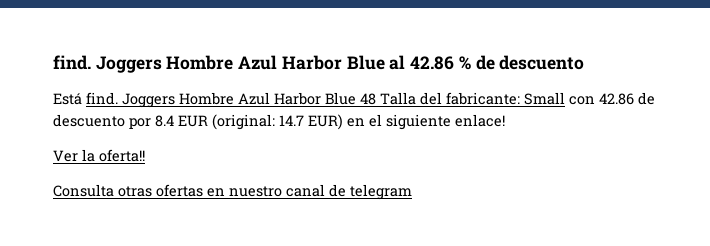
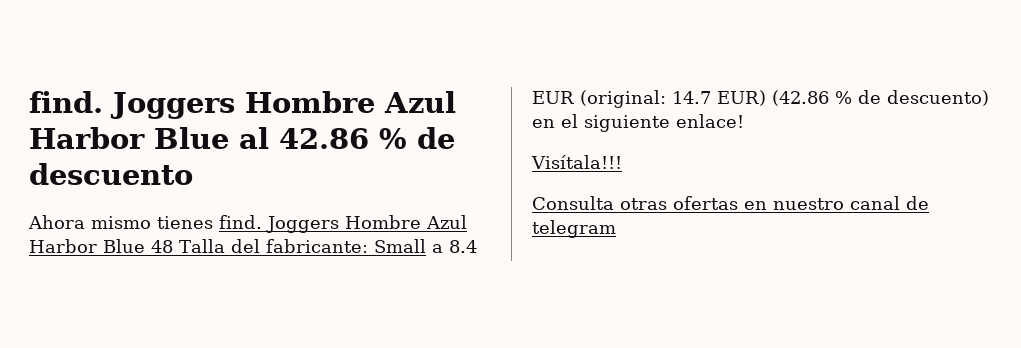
- Está find.
+ Ahora mismo tienes find.
- Joggers Hombre Azul Harbor Blue 48 Talla del fabricante: Small con 42.86 de descuento por 8.4 EUR (original: 14.7 EUR) en el siguiente enlace!
+ Joggers Hombre Azul Harbor Blue 48 Talla del fabricante: Small a 8.4 EUR (original: 14.7 EUR) (42.86 % de descuento) en el siguiente enlace!
- Ver la oferta!!
+ Visítala!!!

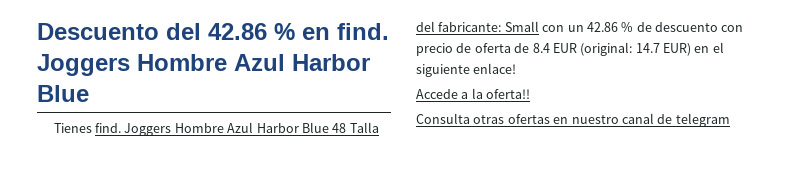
- find. Joggers Hombre Azul Harbor Blue al 42.86 % de descuento
- Ahora mismo tienes find.
+ Descuento del 42.86 % en find. Joggers Hombre Azul Harbor Blue
+ Tienes find.
- Joggers Hombre Azul Harbor Blue 48 Talla del fabricante: Small a 8.4 EUR (original: 14.7 EUR) (42.86 % de descuento) en el siguiente enlace!
+ Joggers Hombre Azul Harbor Blue 48 Talla del fabricante: Small con un 42.86 % de descuento con precio de oferta de 8.4 EUR (original: 14.7 EUR) en el siguiente enlace!
- Visítala!!!
+ Accede a la oferta!!

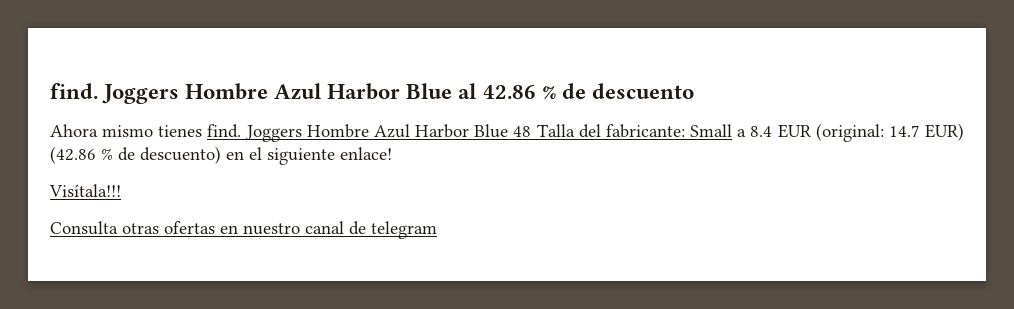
- Descuento del 42.86 % en find. Joggers Hombre Azul Harbor Blue
- Tienes find.
+ find. Joggers Hombre Azul Harbor Blue al 42.86 % de descuento
+ Ahora mismo tienes find.
- Joggers Hombre Azul Harbor Blue 48 Talla del fabricante: Small con un 42.86 % de descuento con precio de oferta de 8.4 EUR (original: 14.7 EUR) en el siguiente enlace!
+ Joggers Hombre Azul Harbor Blue 48 Talla del fabricante: Small a 8.4 EUR (original: 14.7 EUR) (42.86 % de descuento) en el siguiente enlace!
- Accede a la oferta!!
+ Visítala!!!

